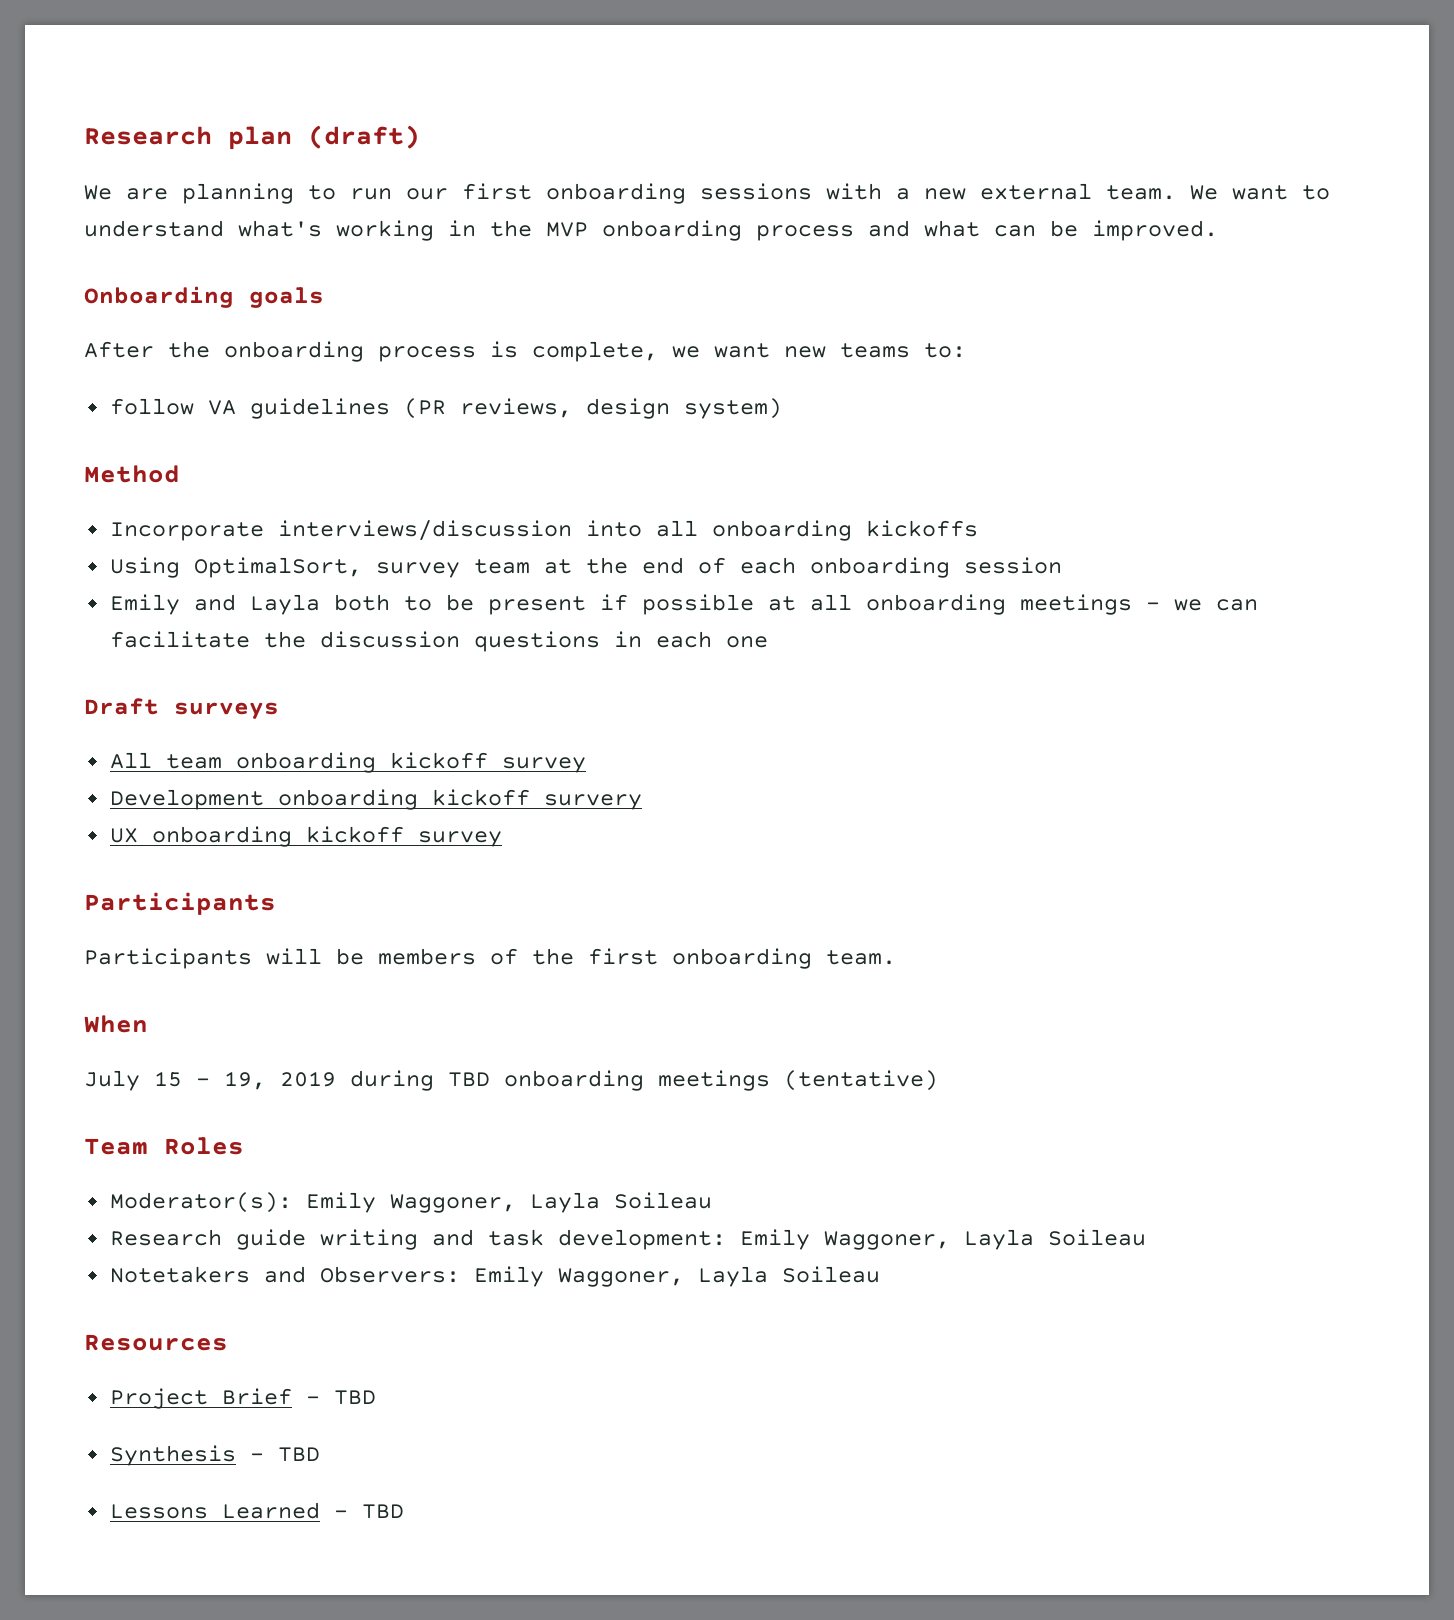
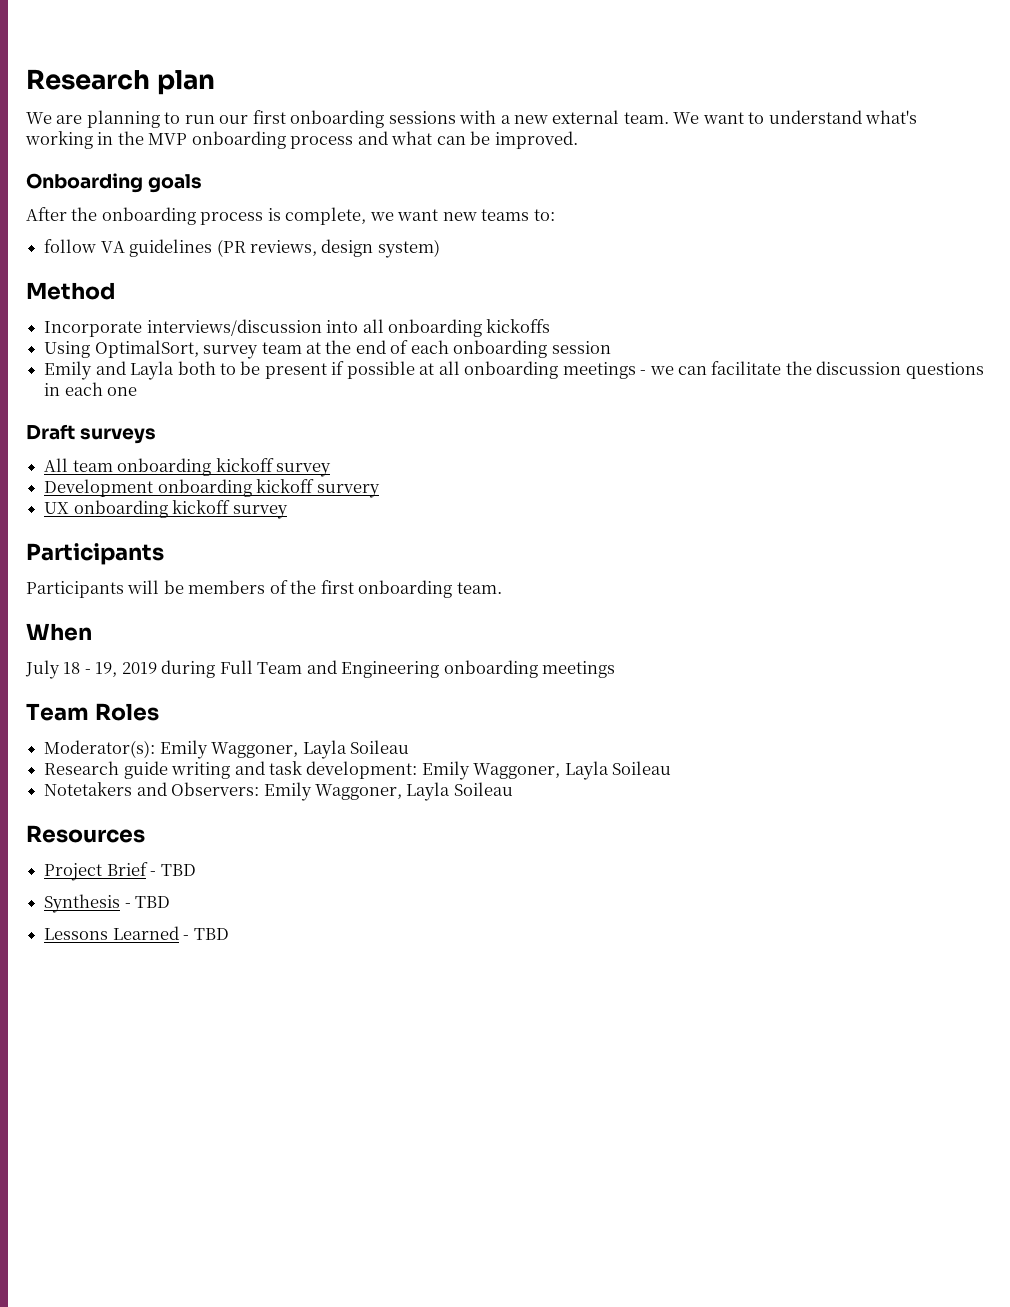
- Research plan (draft)
+ Research plan
- July 15 - 19, 2019 during TBD onboarding meetings (tentative)
+ July 18 - 19, 2019 during Full Team and Engineering onboarding meetings

